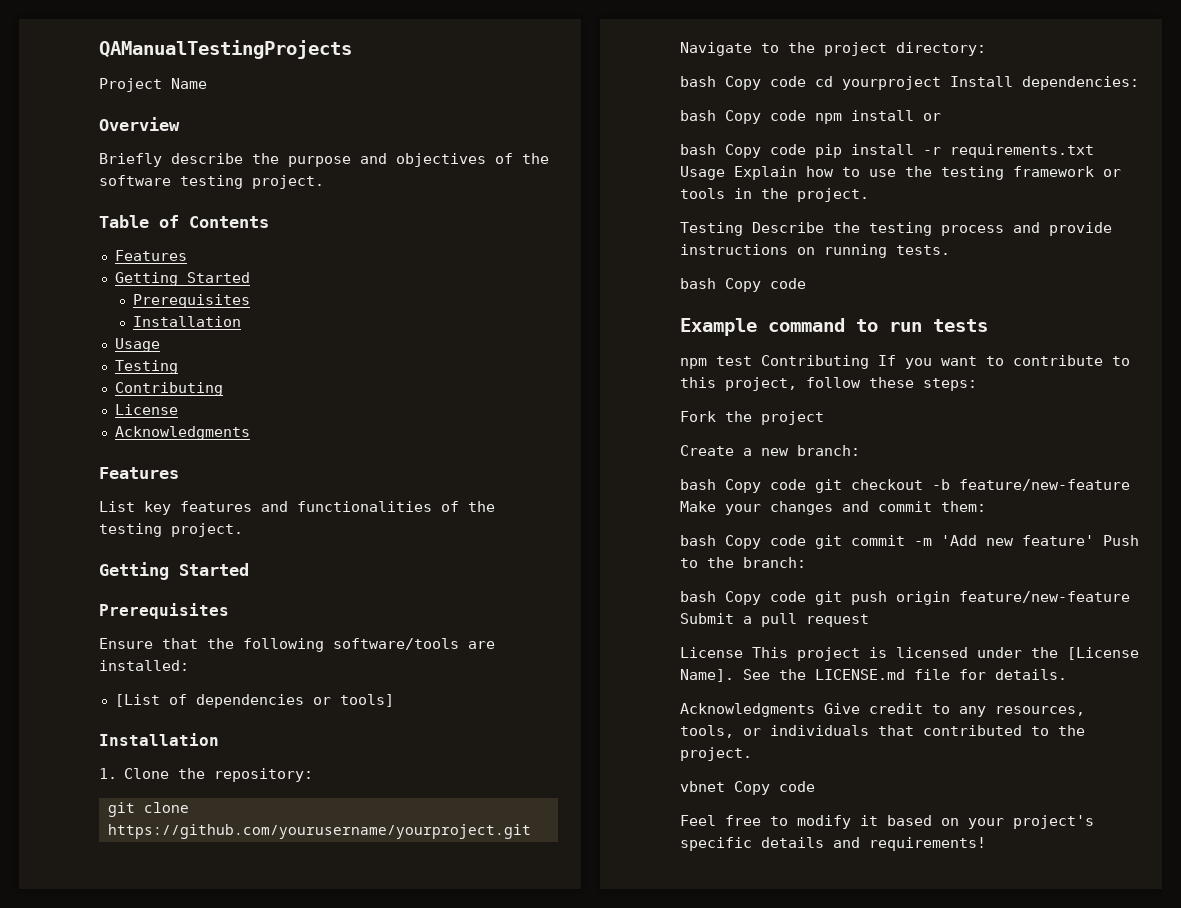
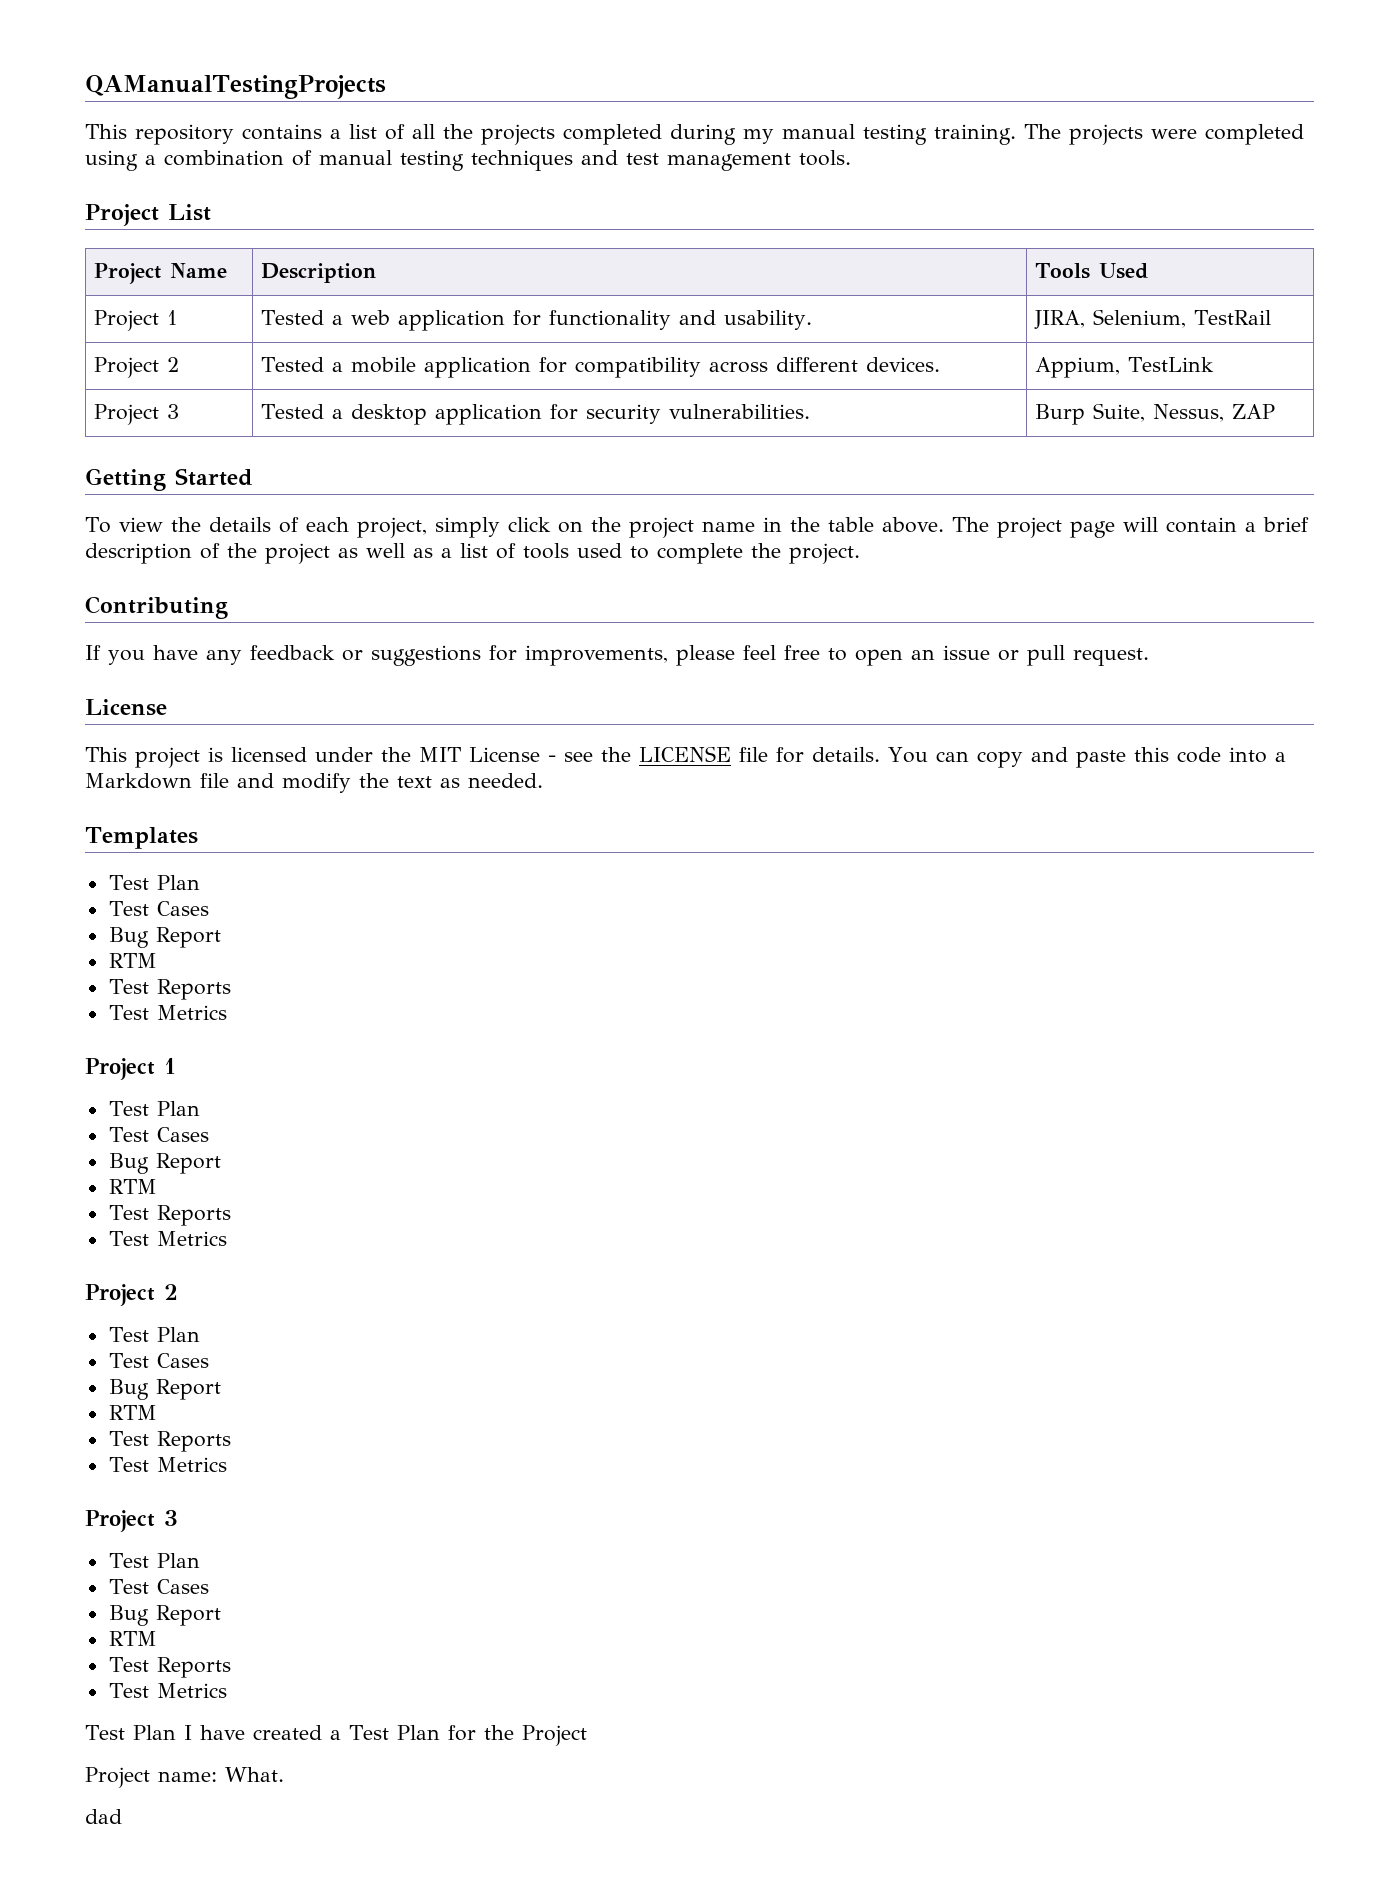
- Project Name
- Overview
- Briefly describe the purpose and objectives of the software testing project.
- Table of Contents
- Features
+ This repository contains a list of all the projects completed during my manual testing training. The projects were completed using a combination of manual testing techniques and test management tools.
+ Project List
+ Project Name | Description | Tools Used
+ Project 1 | Tested a web application for functionality and usability. | JIRA, Selenium, TestRail
+ Project 2 | Tested a mobile application for compatibility across different devices. | Appium, TestLink
+ Project 3 | Tested a desktop application for security vulnerabilities. | Burp Suite, Nessus, ZAP
  Getting Started
- Prerequisites
- Installation
- Usage
- Testing
+ To view the details of each project, simply click on the project name in the table above. The project page will contain a brief description of the project as well as a list of tools used to complete the project.
  Contributing
+ If you have any feedback or suggestions for improvements, please feel free to open an issue or pull request.
  License
- Acknowledgments
- Features
- List key features and functionalities of the testing project.
- Getting Started
- Prerequisites
- Ensure that the following software/tools are installed:
- [List of dependencies or tools]
- Installation
- 1. Clone the repository:
- git clone https://github.com/yourusername/yourproject.git
- Navigate to the project directory:
- bash Copy code cd yourproject Install dependencies:
- bash Copy code npm install or
- bash Copy code pip install -r requirements.txt Usage Explain how to use the testing framework or tools in the project.
- Testing Describe the testing process and provide instructions on running tests.
- bash Copy code
- Example command to run tests
- npm test Contributing If you want to contribute to this project, follow these steps:
- Fork the project
- Create a new branch:
- bash Copy code git checkout -b feature/new-feature Make your changes and commit them:
- bash Copy code git commit -m 'Add new feature' Push to the branch:
- bash Copy code git push origin feature/new-feature Submit a pull request
- License This project is licensed under the [License Name]. See the LICENSE.md file for details.
- Acknowledgments Give credit to any resources, tools, or individuals that contributed to the project.
- vbnet Copy code
- Feel free to modify it based on your project's specific details and requirements!
+ This project is licensed under the MIT License - see the LICENSE file for details. You can copy and paste this code into a Markdown file and modify the text as needed.
+ Templates
+ Test Plan
+ Test Cases
+ Bug Report
+ RTM
+ Test Reports
+ Test Metrics
+ Project 1
+ Test Plan
+ Test Cases
+ Bug Report
+ RTM
+ Test Reports
+ Test Metrics
+ Project 2
+ Test Plan
+ Test Cases
+ Bug Report
+ RTM
+ Test Reports
+ Test Metrics
+ Project 3
+ Test Plan
+ Test Cases
+ Bug Report
+ RTM
+ Test Reports
+ Test Metrics
+ Test Plan I have created a Test Plan for the Project
+ Project name: What.
+ dad

